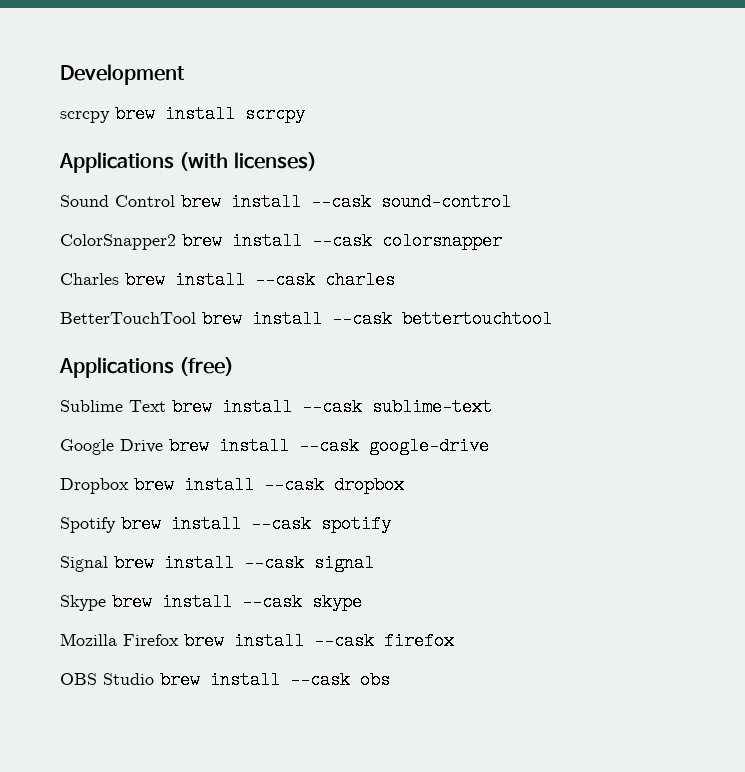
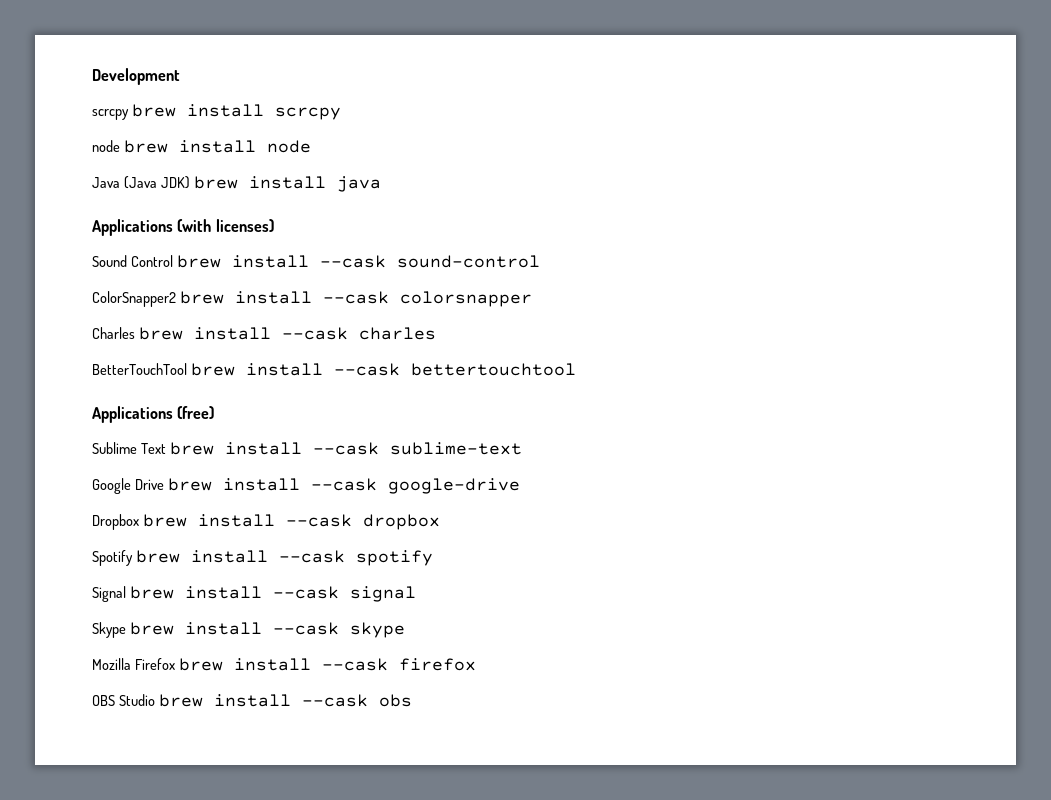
+ node brew install node
+ Java (Java JDK) brew install java

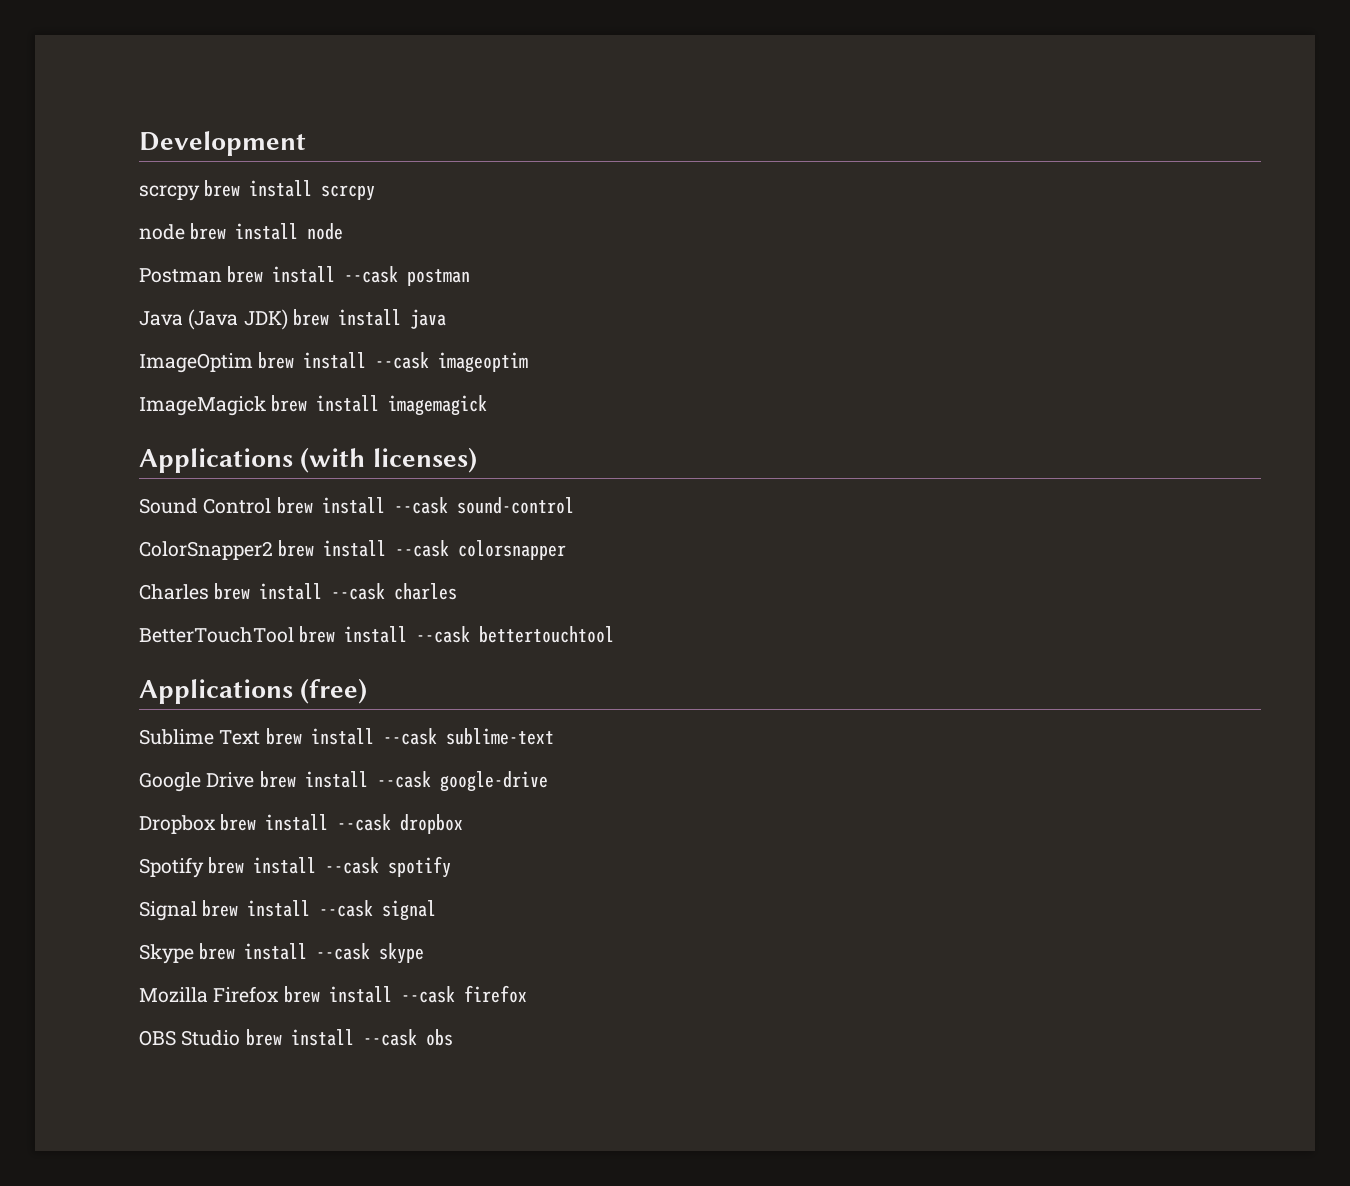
+ Postman brew install --cask postman
+ ImageOptim brew install --cask imageoptim
+ ImageMagick brew install imagemagick

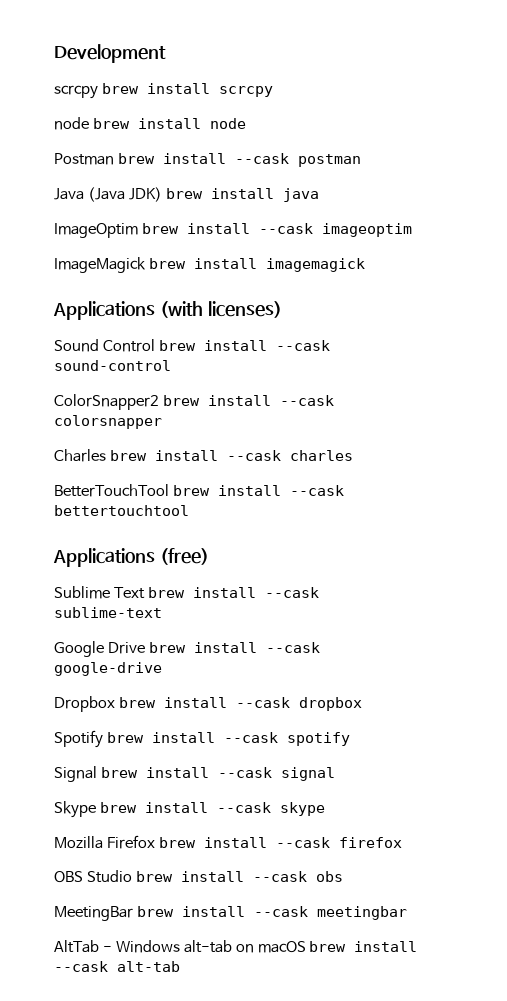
+ MeetingBar brew install --cask meetingbar
+ AltTab - Windows alt-tab on macOS brew install --cask alt-tab

